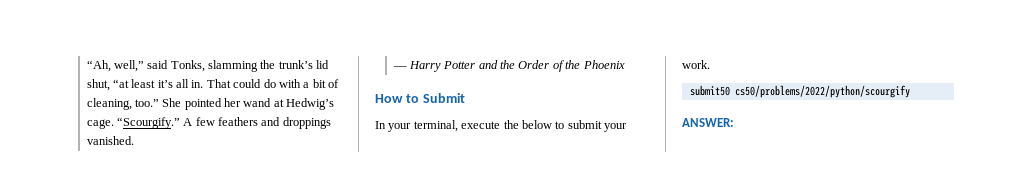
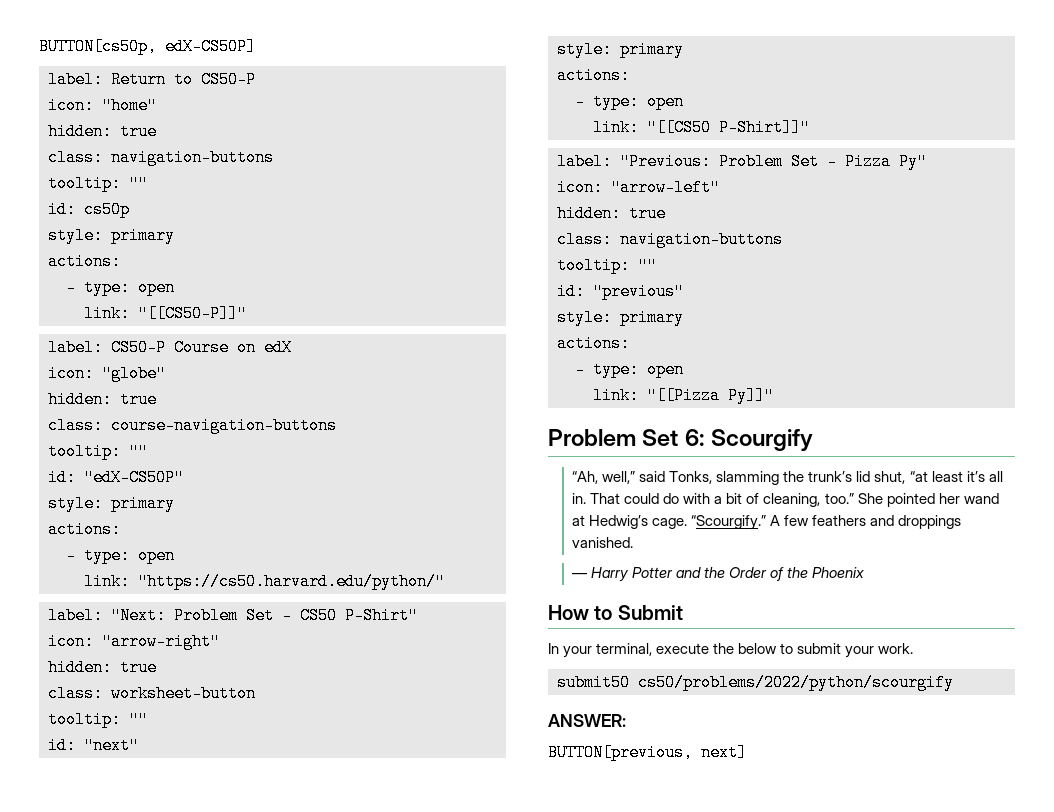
+ BUTTON[cs50p, edX-CS50P]
+ label: Return to CS50-P
+ icon: "home"
+ hidden: true
+ class: navigation-buttons
+ tooltip: ""
+ id: cs50p
+ style: primary
+ actions:
+ - type: open
+ link: "[[CS50-P]]"
+ label: CS50-P Course on edX
+ icon: "globe"
+ hidden: true
+ class: course-navigation-buttons
+ tooltip: ""
+ id: "edX-CS50P"
+ style: primary
+ actions:
+ - type: open
+ link: "https://cs50.harvard.edu/python/"
+ label: "Next: Problem Set - CS50 P-Shirt"
+ icon: "arrow-right"
+ hidden: true
+ class: worksheet-button
+ tooltip: ""
+ id: "next"
+ style: primary
+ actions:
+ - type: open
+ link: "[[CS50 P-Shirt]]"
+ label: "Previous: Problem Set - Pizza Py"
+ icon: "arrow-left"
+ hidden: true
+ class: navigation-buttons
+ tooltip: ""
+ id: "previous"
+ style: primary
+ actions:
+ - type: open
+ link: "[[Pizza Py]]"
+ Problem Set 6: Scourgify
+ BUTTON[previous, next]

